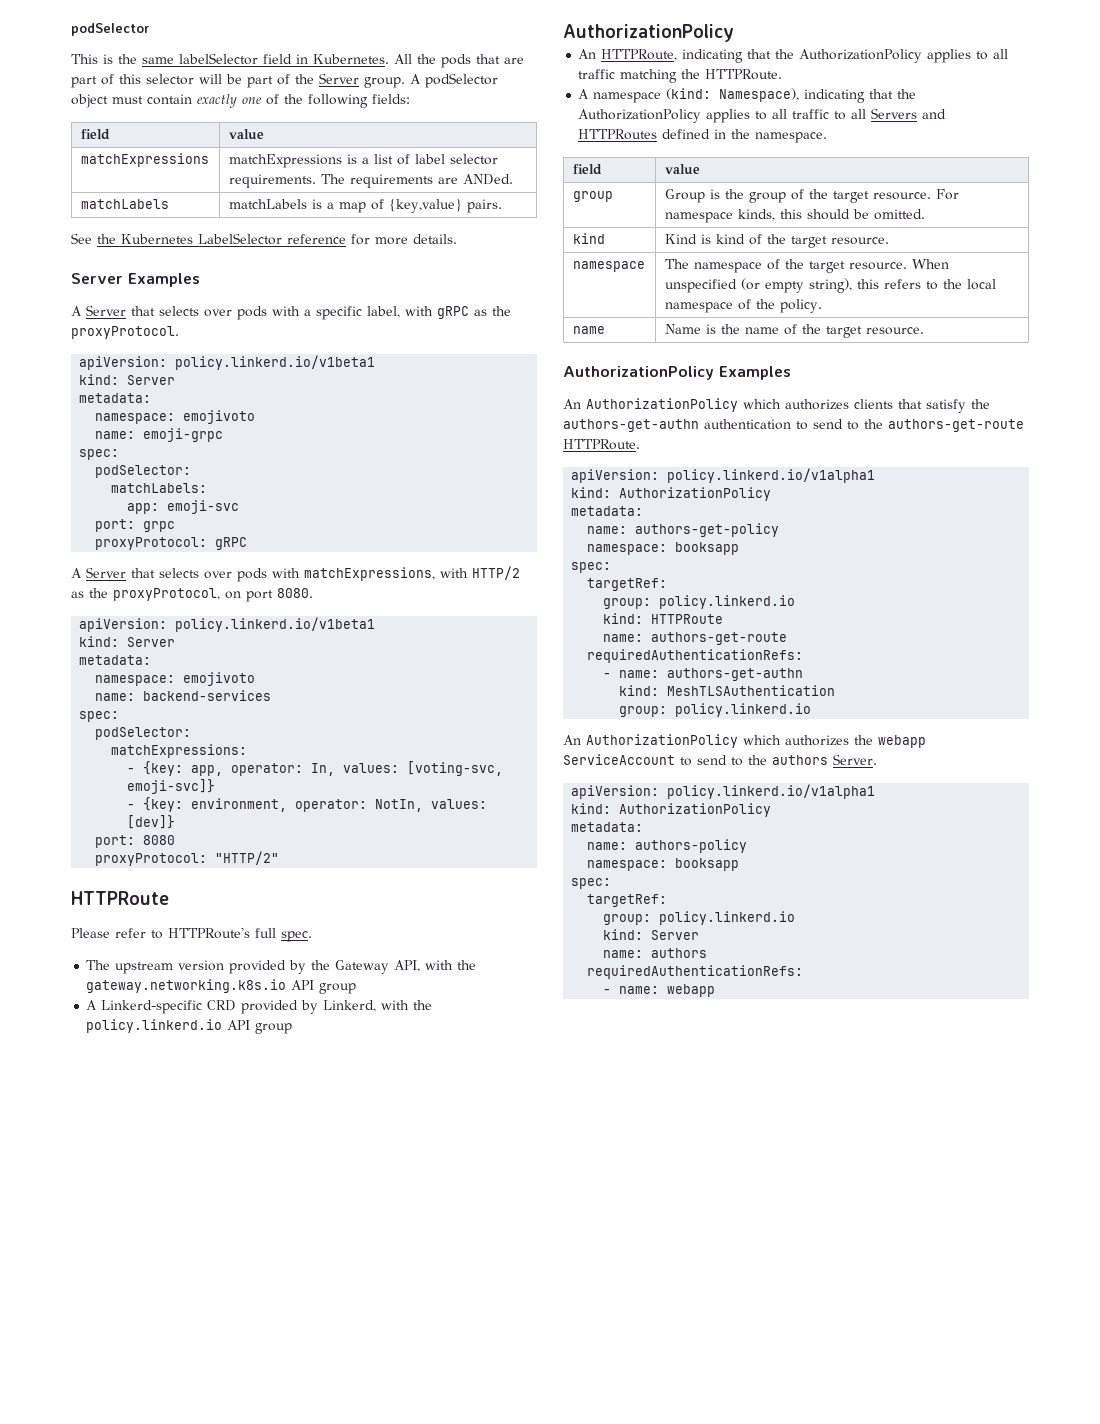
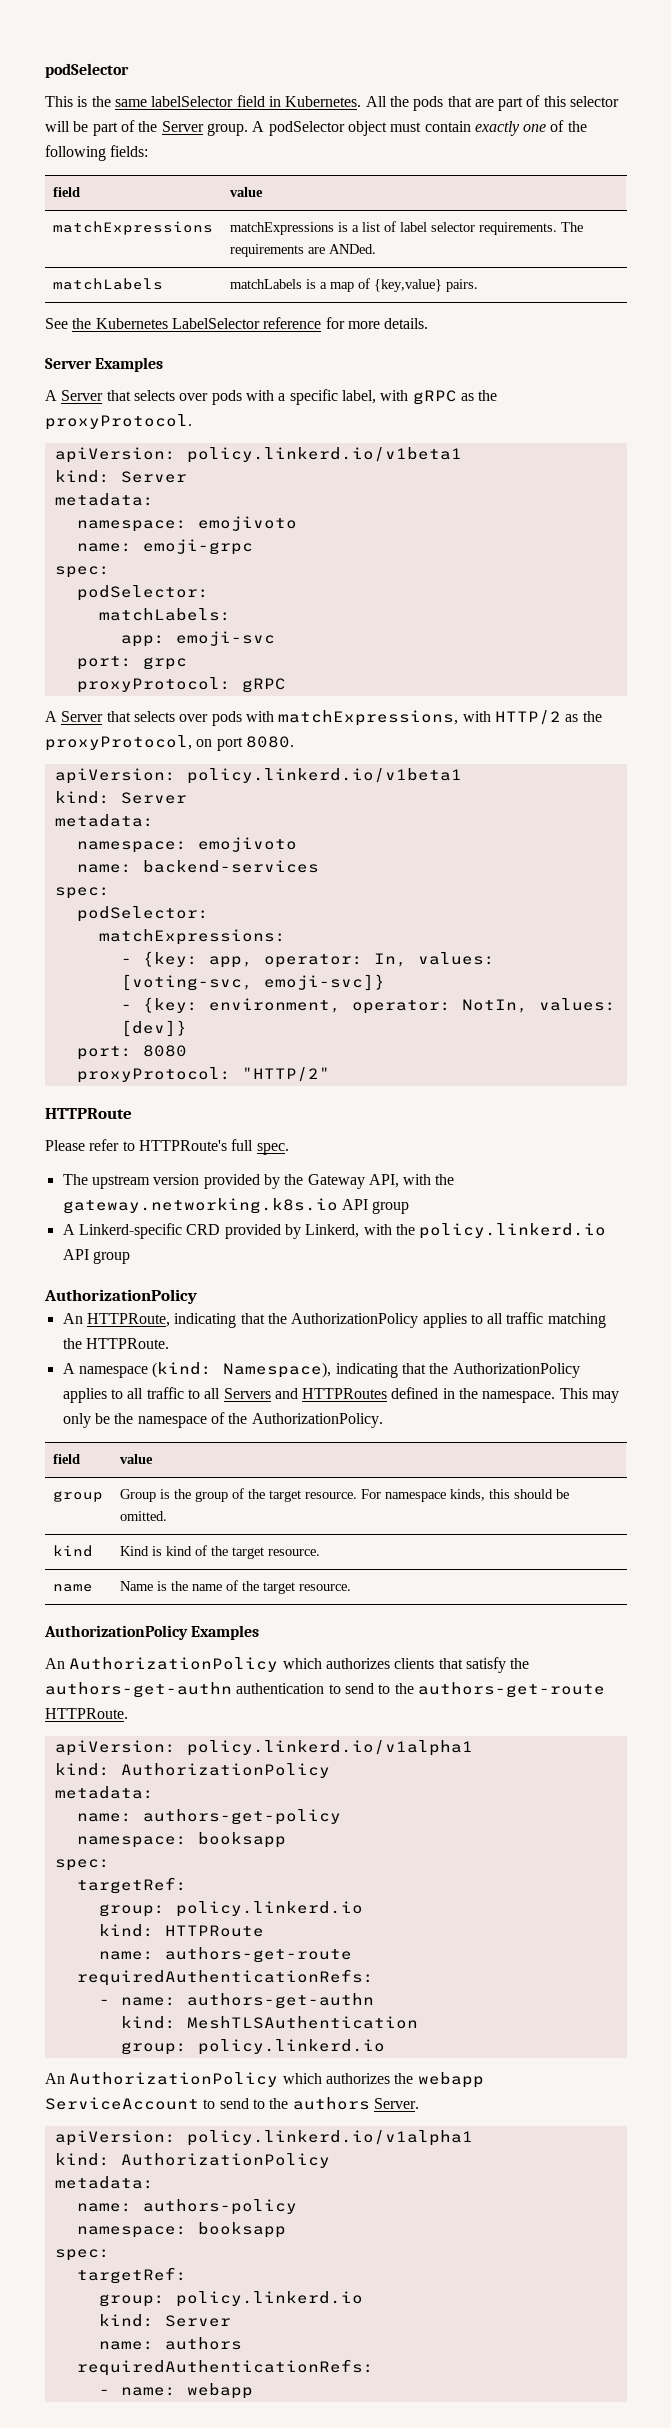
+ This may only be the namespace of the AuthorizationPolicy.
- namespace | The namespace of the target resource. When unspecified (or empty string), this refers to the local namespace of the policy.

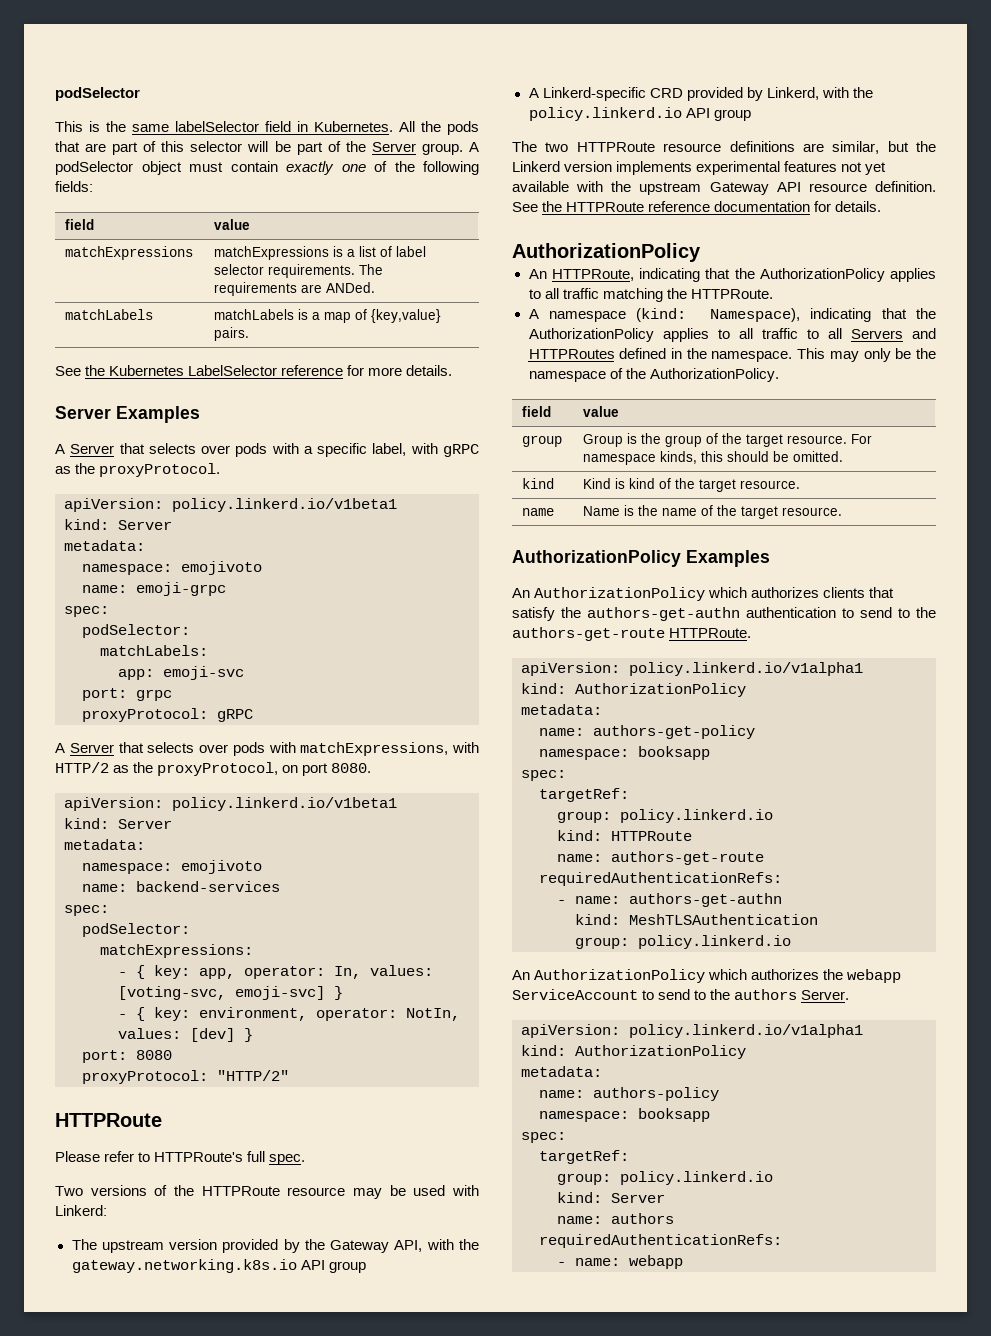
- - {key: app, operator: In, values: [voting-svc, emoji-svc]}
- - {key: environment, operator: NotIn, values: [dev]}
+ - { key: app, operator: In, values: [voting-svc, emoji-svc] }
+ - { key: environment, operator: NotIn, values: [dev] }
+ Two versions of the HTTPRoute resource may be used with Linkerd:
+ The two HTTPRoute resource definitions are similar, but the Linkerd version implements experimental features not yet available with the upstream Gateway API resource definition. See the HTTPRoute reference documentation for details.

